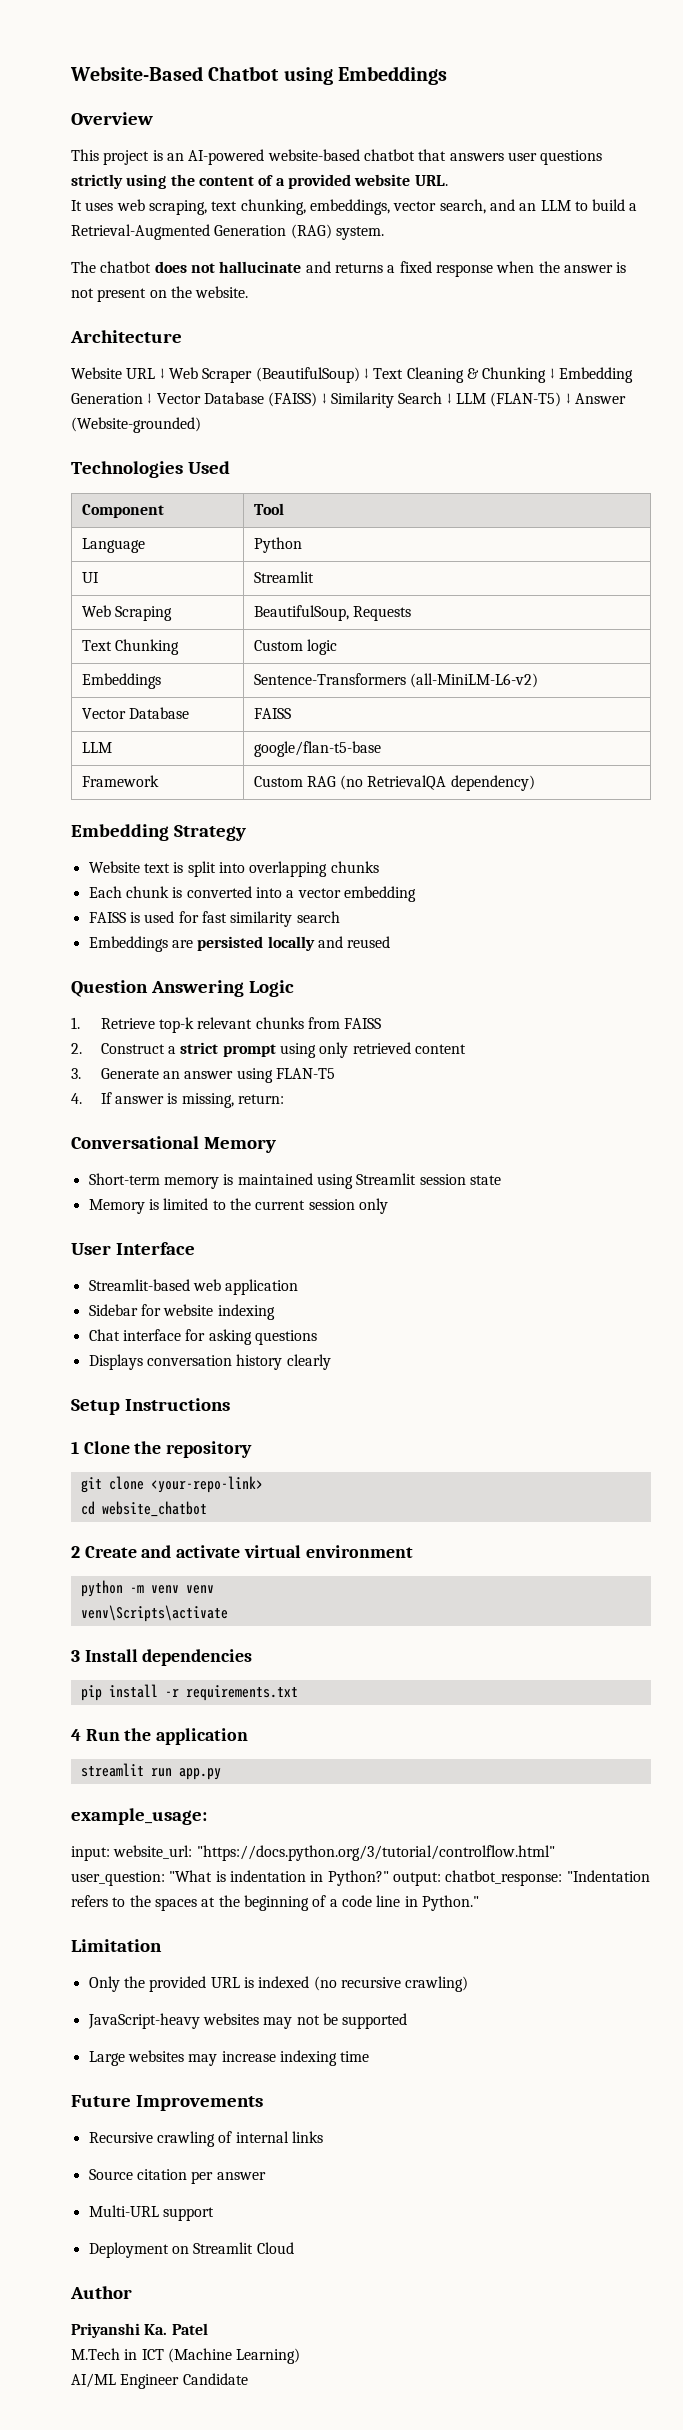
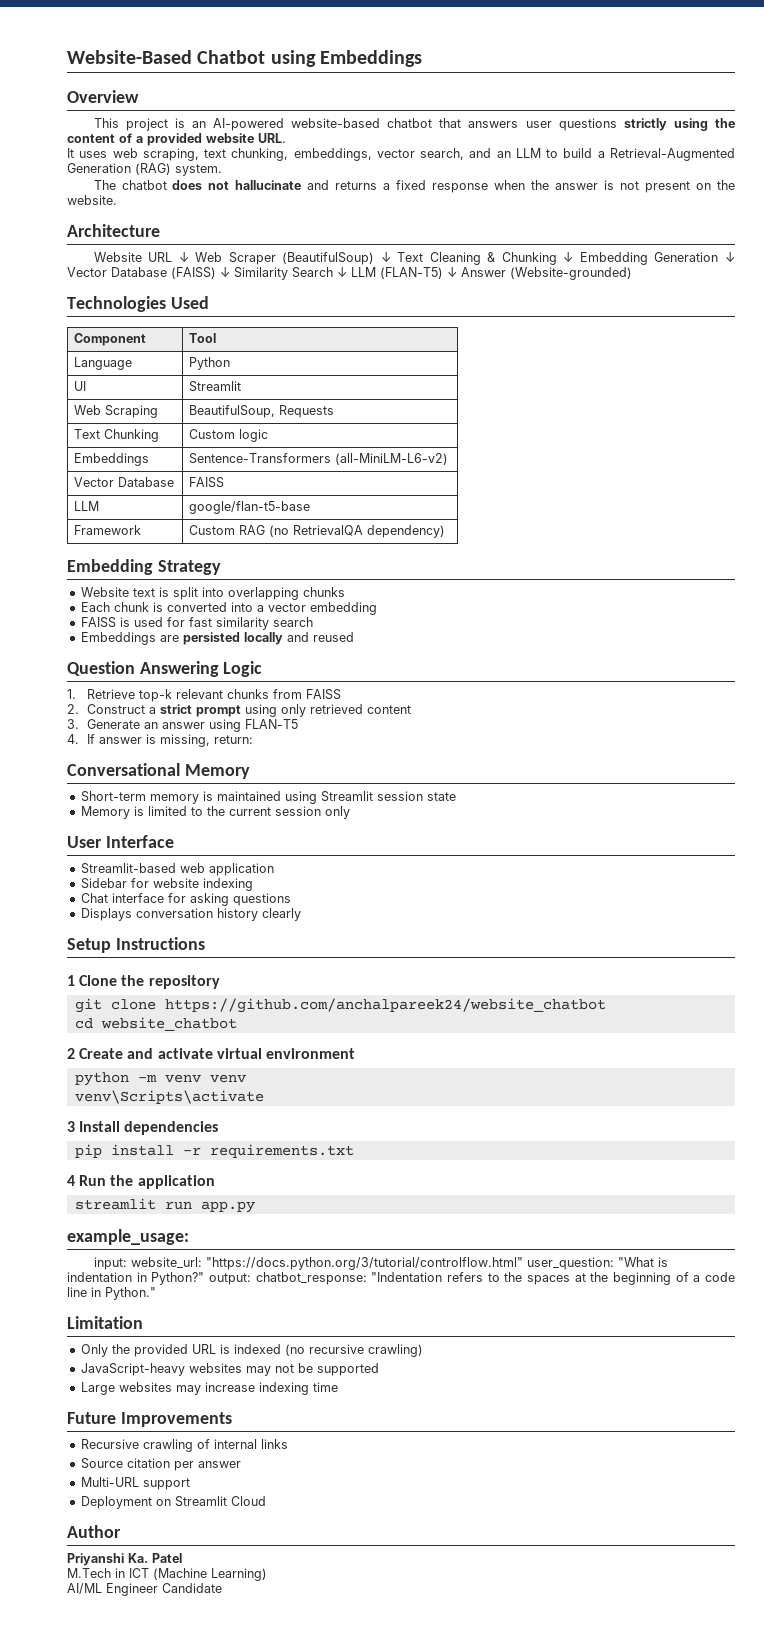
- git clone <your-repo-link>
+ git clone https://github.com/anchalpareek24/website_chatbot

